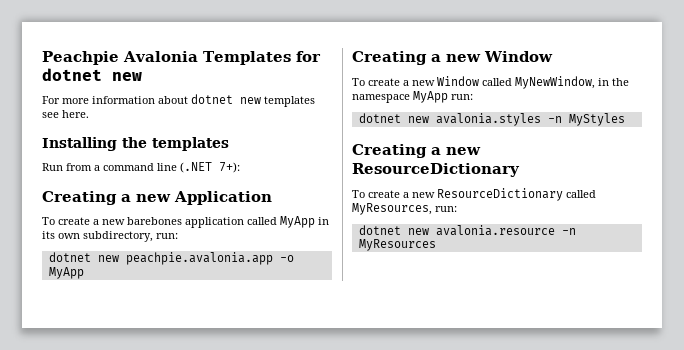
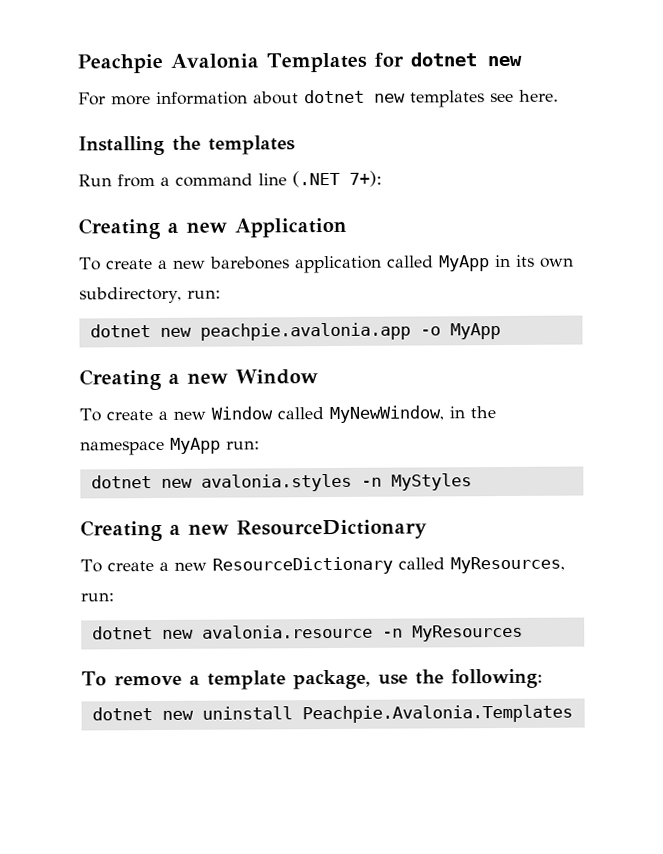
+ To remove a template package, use the following:
+ dotnet new uninstall Peachpie.Avalonia.Templates

